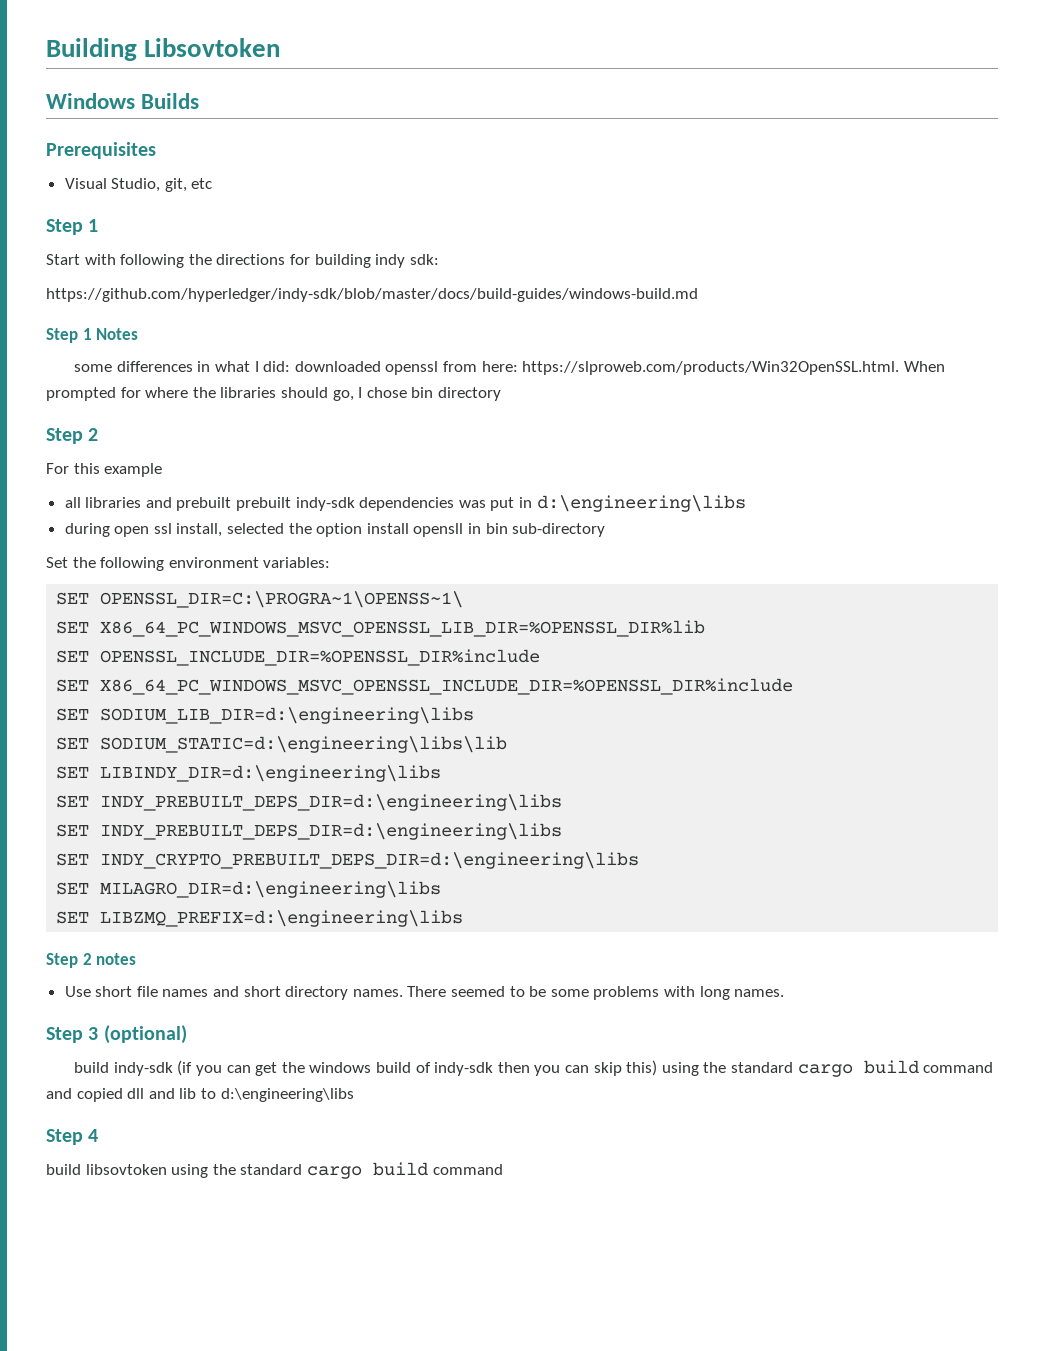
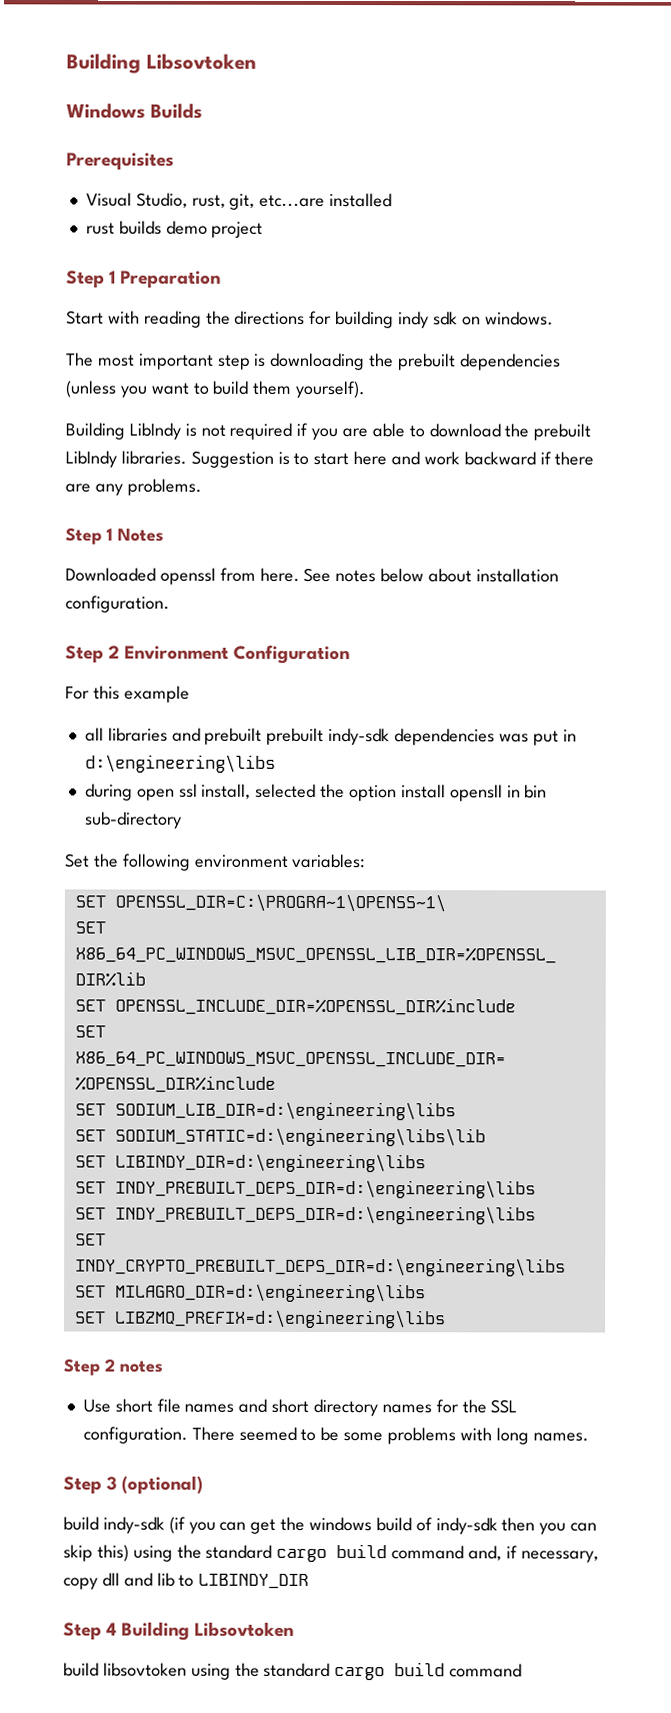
- Visual Studio, git, etc
- Step 1
+ Visual Studio, rust, git, etc...are installed
+ rust builds demo project
+ Step 1 Preparation
- Start with following the directions for building indy sdk:
- https://github.com/hyperledger/indy-sdk/blob/master/docs/build-guides/windows-build.md
+ Start with reading the directions for building indy sdk on windows.
+ The most important step is downloading the prebuilt dependencies (unless you want to build them yourself).
+ Building LibIndy is not required if you are able to download the prebuilt LibIndy libraries. Suggestion is to start here and work backward if there are any problems.
  Step 1 Notes
- some differences in what I did: downloaded openssl from here: https://slproweb.com/products/Win32OpenSSL.html. When prompted for where the libraries should go, I chose bin directory
- Step 2
+ Downloaded openssl from here. See notes below about installation configuration.
+ Step 2 Environment Configuration
- Use short file names and short directory names.
+ Use short file names and short directory names for the SSL configuration.
- build indy-sdk (if you can get the windows build of indy-sdk then you can skip this) using the standard cargo build command and copied dll and lib to d:\engineering\libs
+ build indy-sdk (if you can get the windows build of indy-sdk then you can skip this) using the standard cargo build command and, if necessary, copy dll and lib to LIBINDY_DIR
- Step 4
+ Step 4 Building Libsovtoken

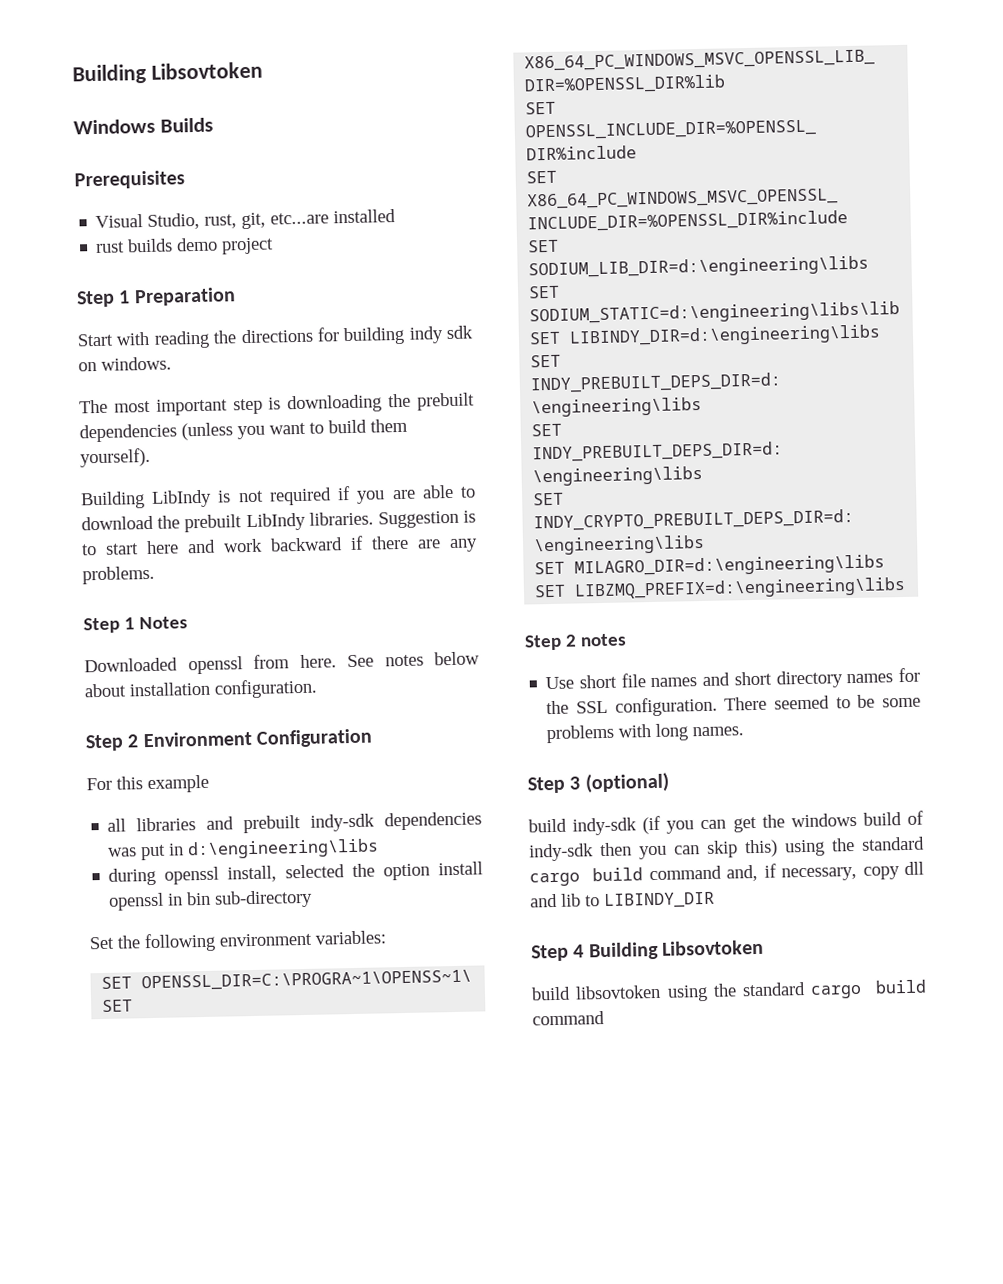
- all libraries and prebuilt prebuilt indy-sdk dependencies was put in d:\engineering\libs
+ all libraries and prebuilt indy-sdk dependencies was put in d:\engineering\libs
- during open ssl install, selected the option install opensll in bin sub-directory
+ during openssl install, selected the option install openssl in bin sub-directory

